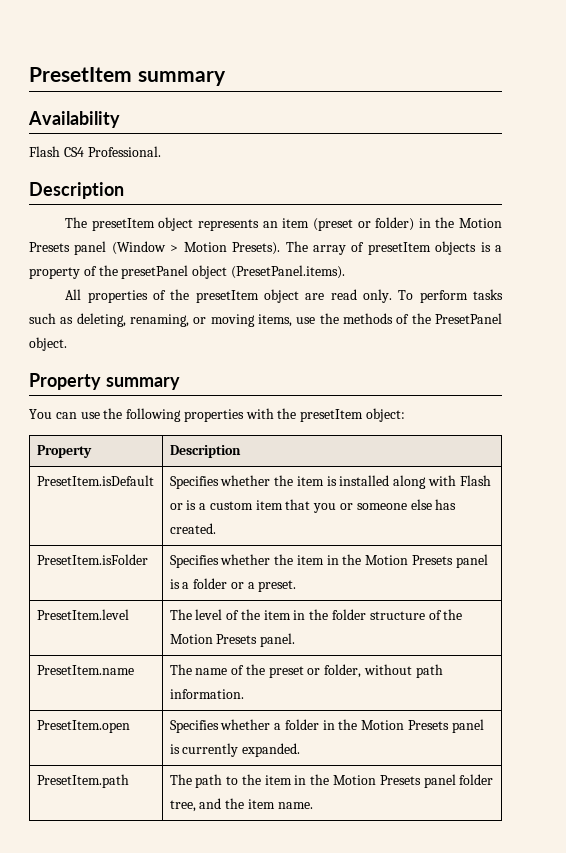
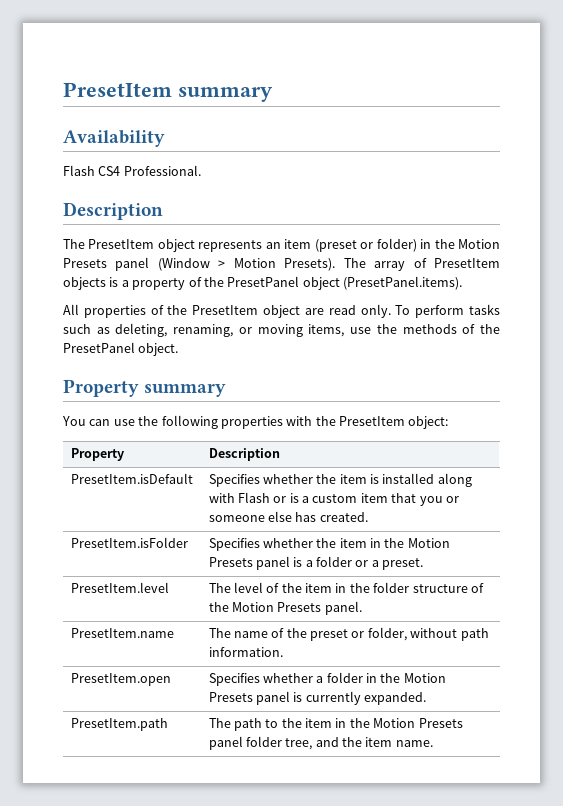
- The presetItem object represents an item (preset or folder) in the Motion Presets panel (Window > Motion Presets).
+ The PresetItem object represents an item (preset or folder) in the Motion Presets panel (Window > Motion Presets).
- The array of presetItem objects is a property of the presetPanel object (PresetPanel.items).
+ The array of PresetItem objects is a property of the PresetPanel object (PresetPanel.items).
- All properties of the presetItem object are read only.
+ All properties of the PresetItem object are read only.
- You can use the following properties with the presetItem object:
+ You can use the following properties with the PresetItem object:

